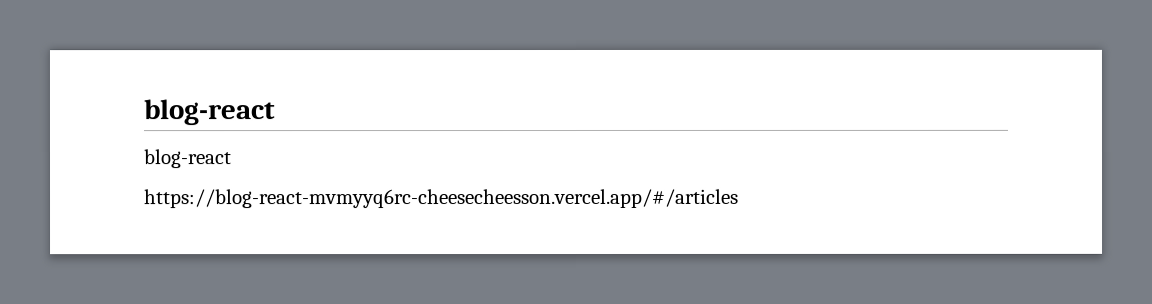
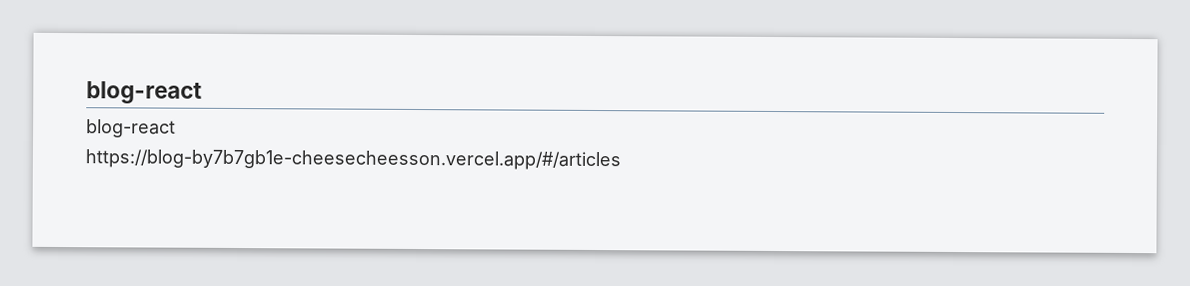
- https://blog-react-mvmyyq6rc-cheesecheesson.vercel.app/#/articles
+ https://blog-by7b7gb1e-cheesecheesson.vercel.app/#/articles

